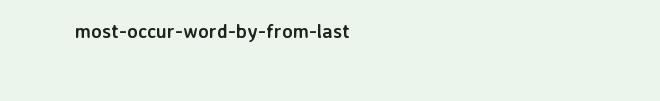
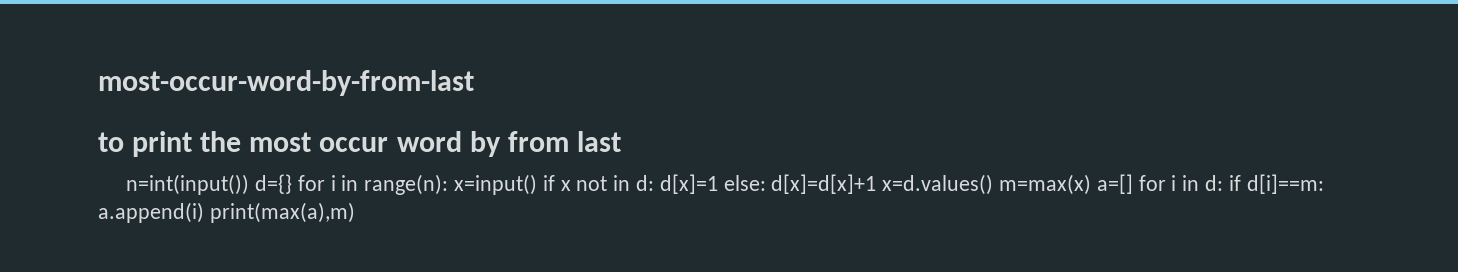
+ to print the most occur word by from last
+ n=int(input()) d={} for i in range(n): x=input() if x not in d: d[x]=1 else: d[x]=d[x]+1 x=d.values() m=max(x) a=[] for i in d: if d[i]==m: a.append(i) print(max(a),m)

